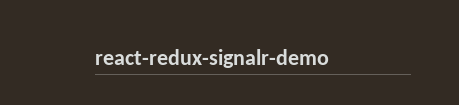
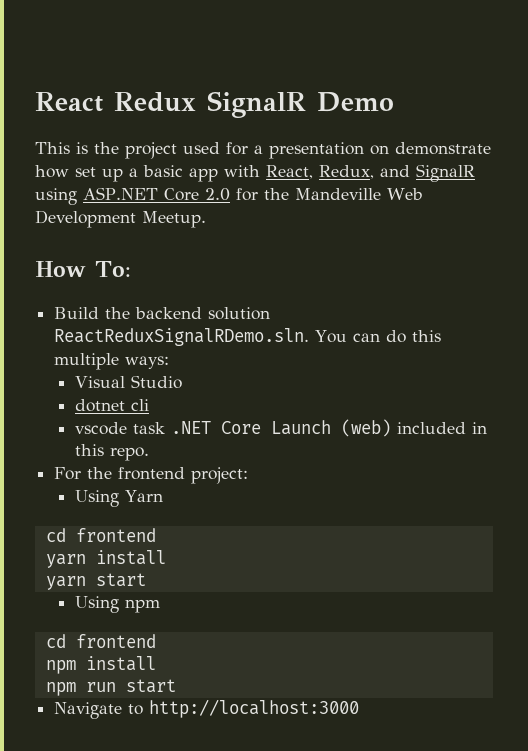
- react-redux-signalr-demo
+ React Redux SignalR Demo
+ This is the project used for a presentation on demonstrate how set up a basic app with React, Redux, and SignalR using ASP.NET Core 2.0 for the Mandeville Web Development Meetup.
+ How To:
+ Build the backend solution ReactReduxSignalRDemo.sln. You can do this multiple ways:
+ Visual Studio
+ dotnet cli
+ vscode task .NET Core Launch (web) included in this repo.
+ For the frontend project:
+ Using Yarn
+ cd frontend
+ yarn install
+ yarn start
+ Using npm
+ cd frontend
+ npm install
+ npm run start
+ Navigate to http://localhost:3000

